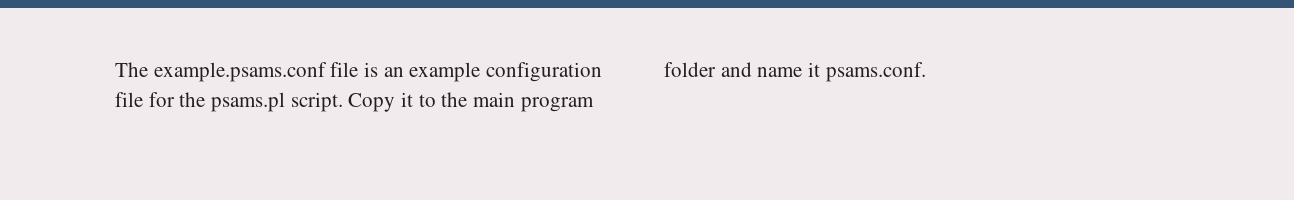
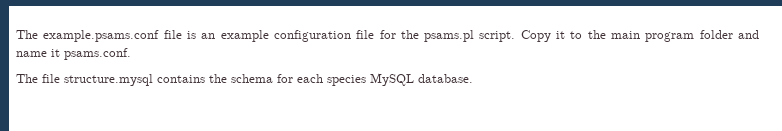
+ The file structure.mysql contains the schema for each species MySQL database.

